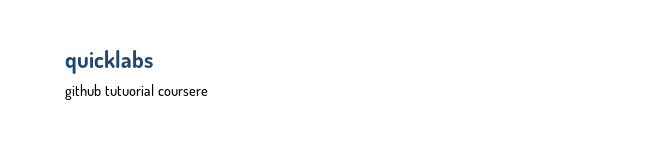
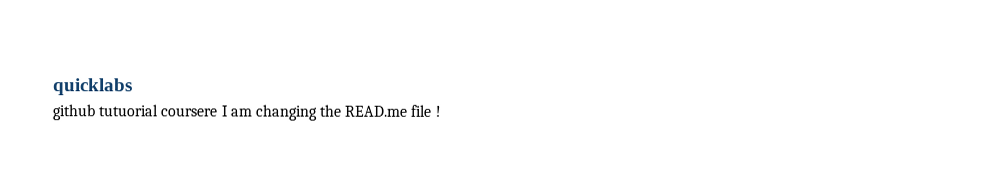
- github tutuorial coursere
+ github tutuorial coursere I am changing the READ.me file !

